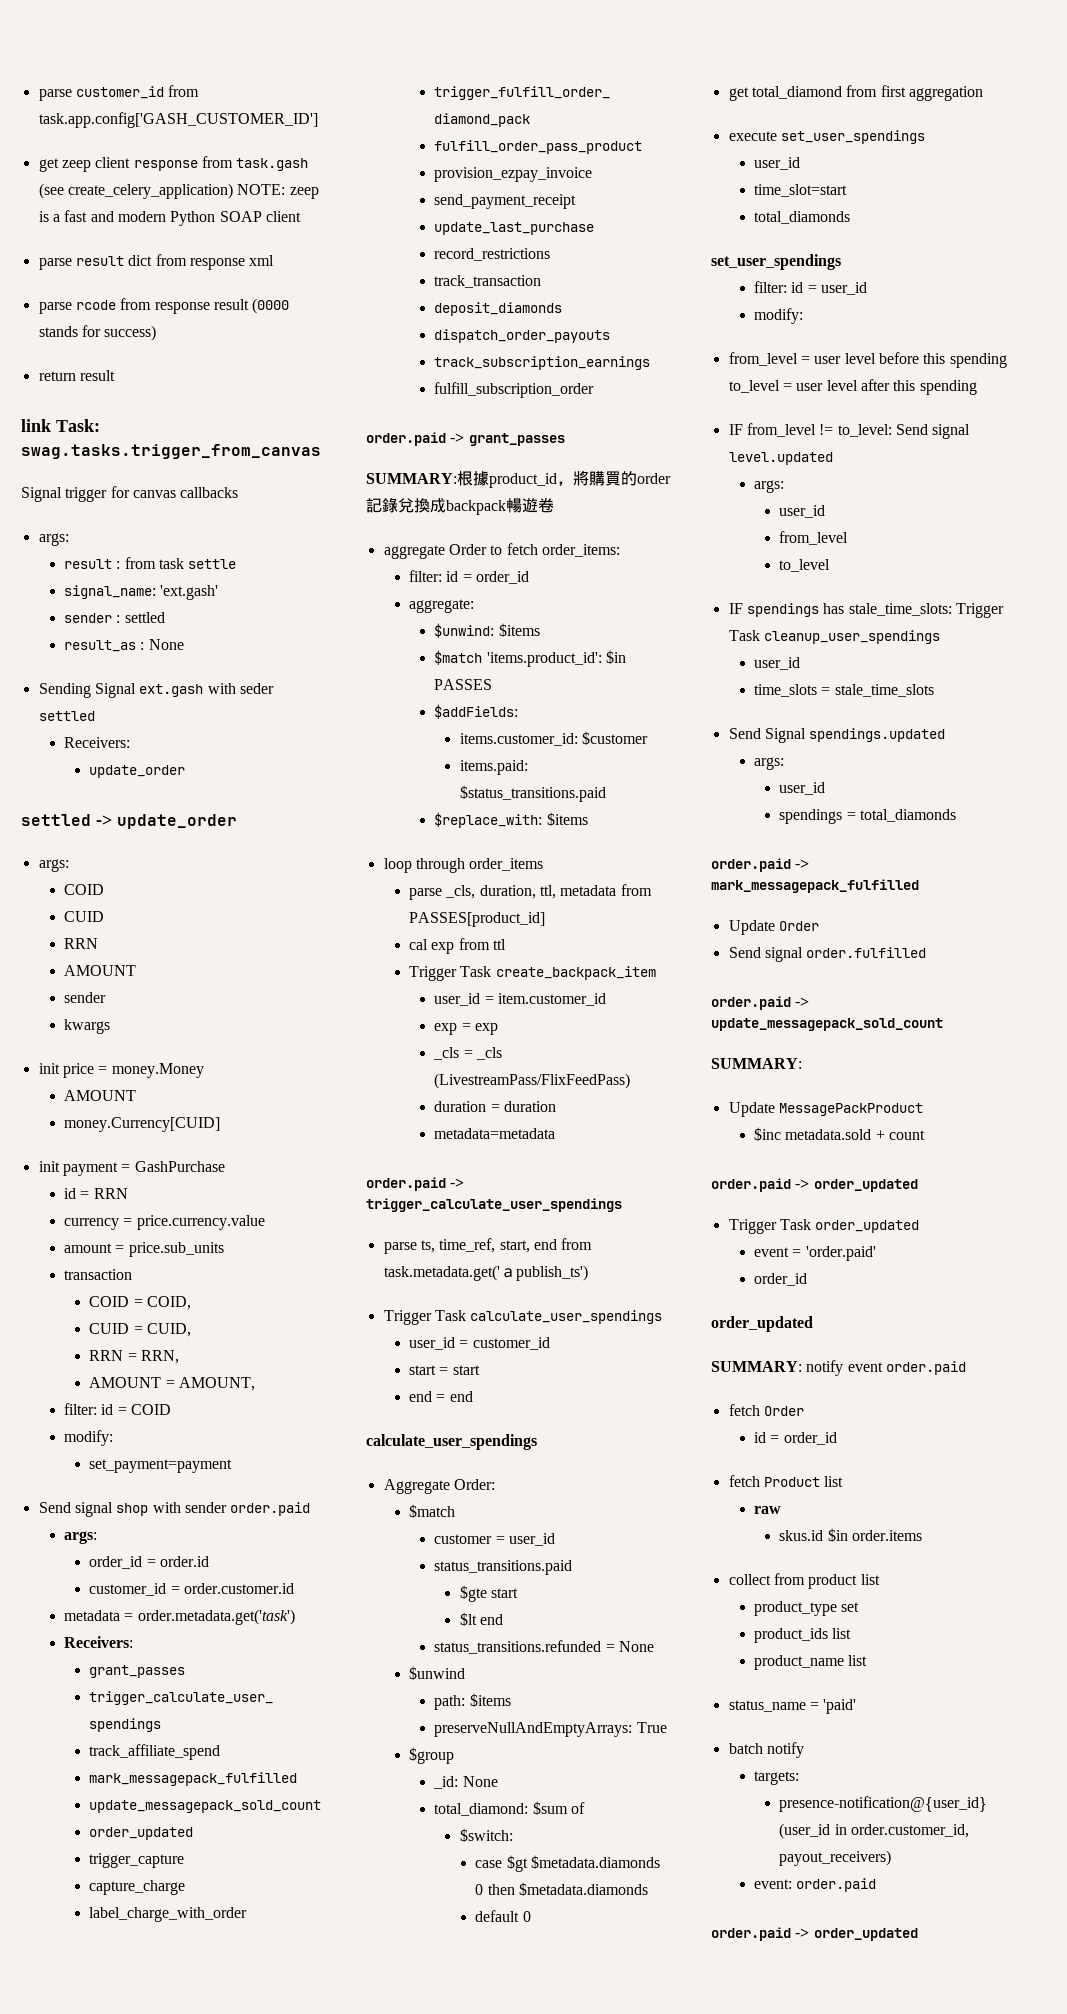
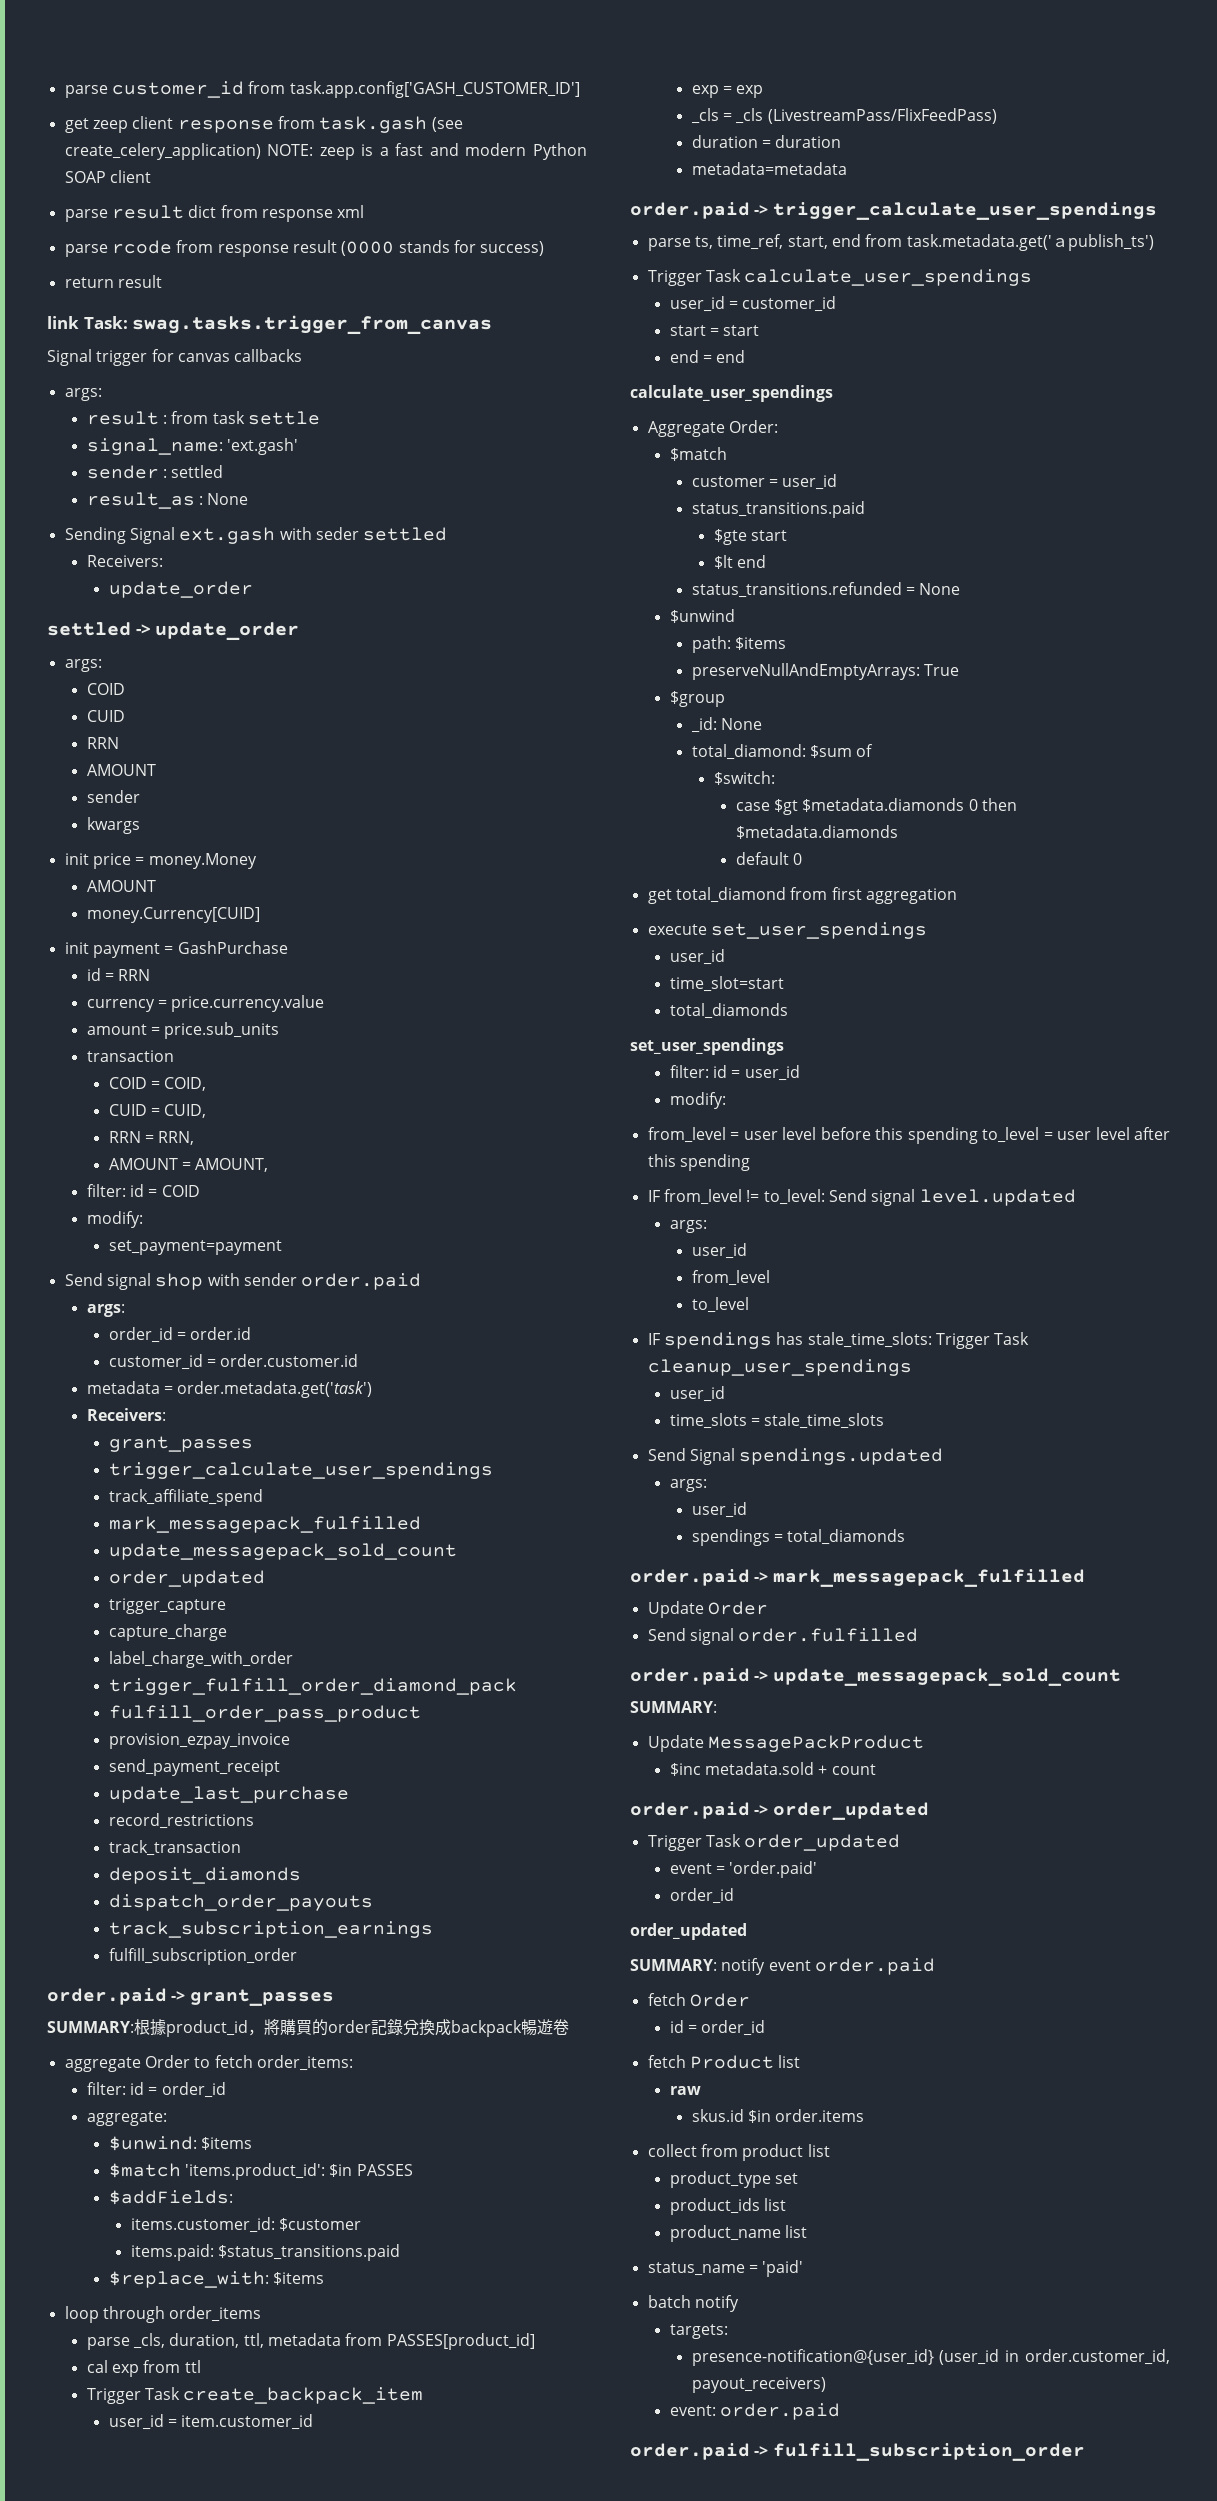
  event: order.paid
- order.paid -> order_updated
+ order.paid -> fulfill_subscription_order

